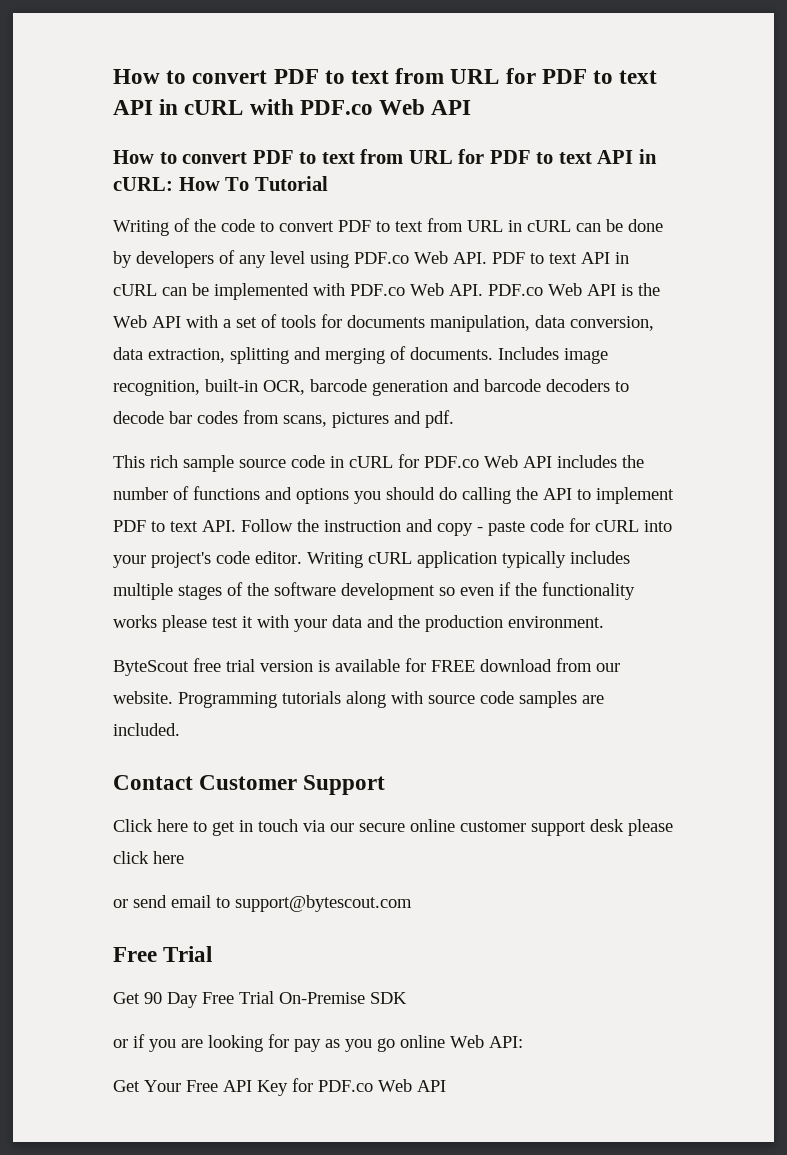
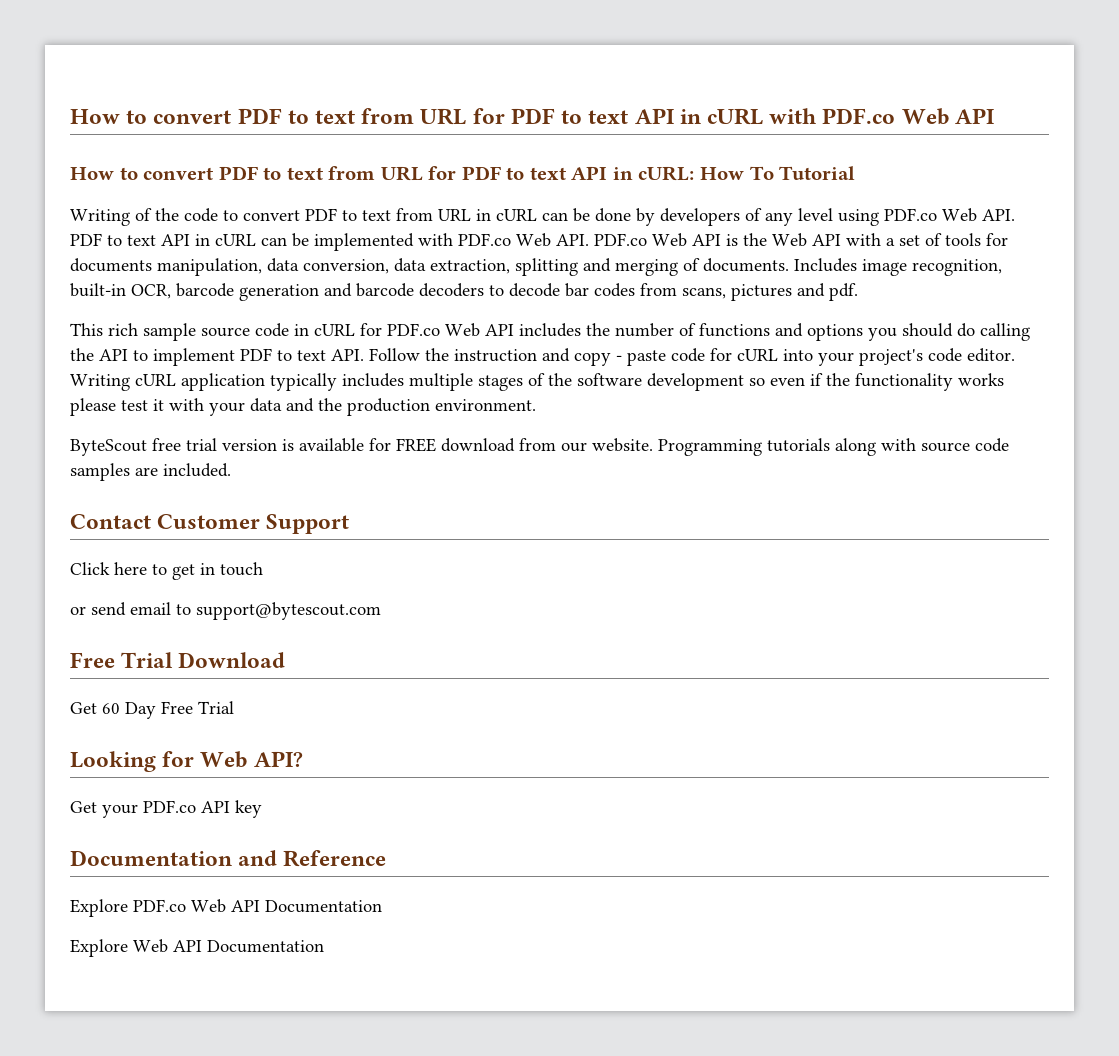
- Click here to get in touch via our secure online customer support desk please click here
+ Click here to get in touch
  or send email to support@bytescout.com
- Free Trial
- Get 90 Day Free Trial On-Premise SDK
- or if you are looking for pay as you go online Web API:
- Get Your Free API Key for PDF.co Web API
+ Free Trial Download
+ Get 60 Day Free Trial
+ Looking for Web API?
+ Get your PDF.co API key
+ Documentation and Reference
+ Explore PDF.co Web API Documentation
+ Explore Web API Documentation

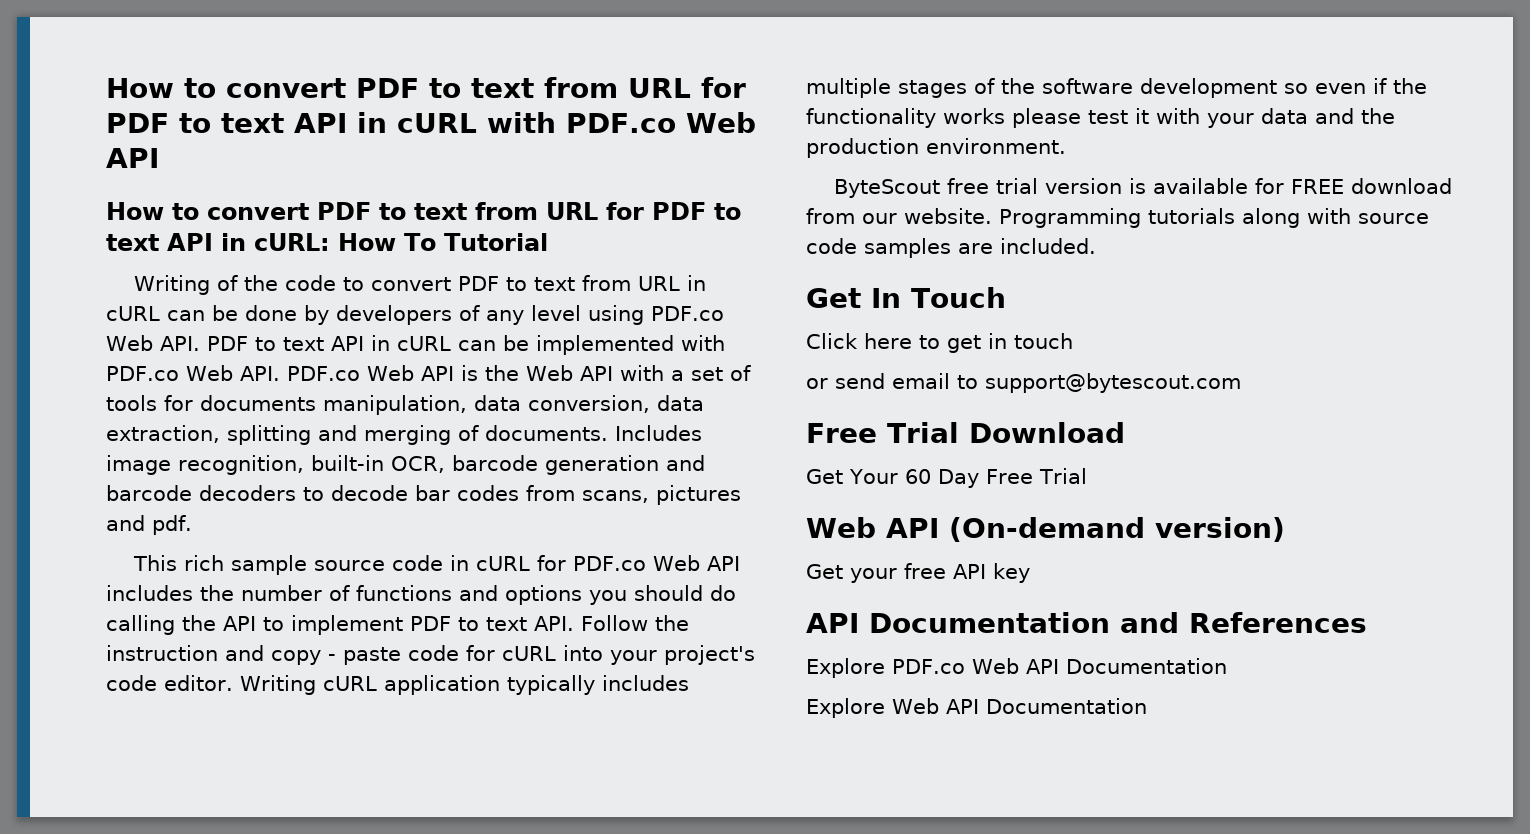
- Contact Customer Support
+ Get In Touch
- Get 60 Day Free Trial
+ Get Your 60 Day Free Trial
- Looking for Web API?
+ Web API (On-demand version)
- Get your PDF.co API key
+ Get your free API key
- Documentation and Reference
+ API Documentation and References

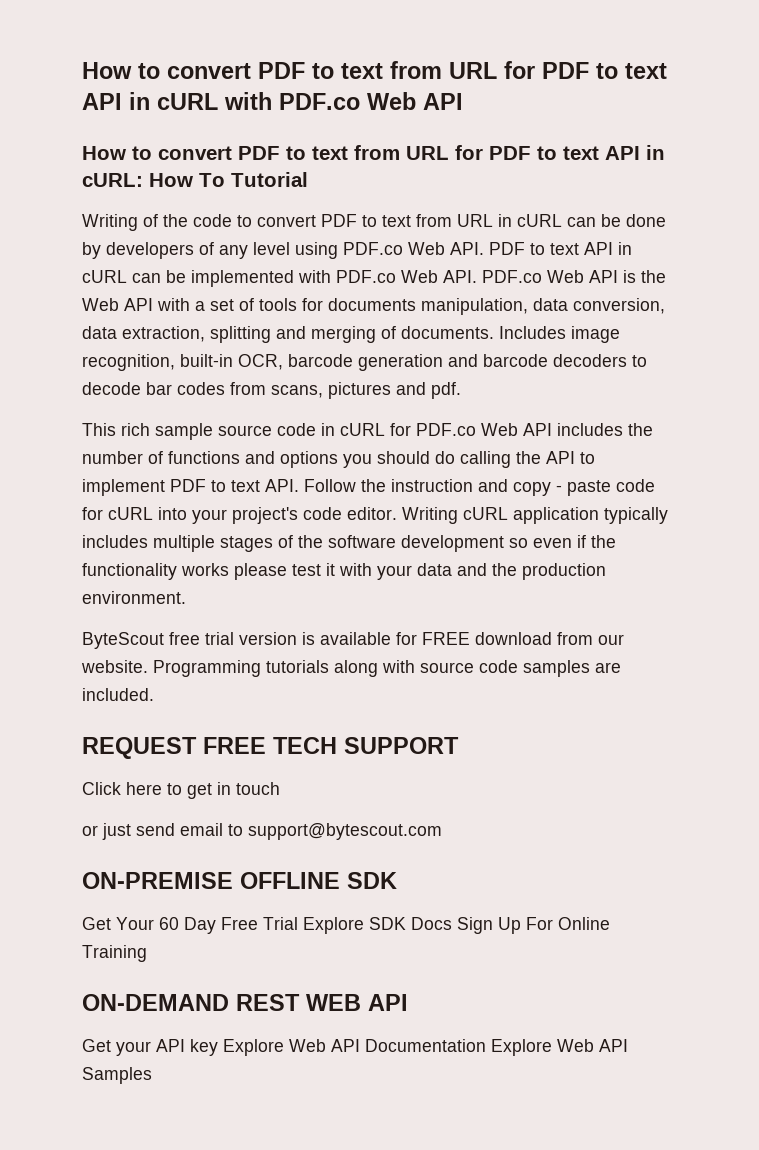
- Get In Touch
+ REQUEST FREE TECH SUPPORT
- or send email to support@bytescout.com
+ or just send email to support@bytescout.com
- Free Trial Download
+ ON-PREMISE OFFLINE SDK
- Get Your 60 Day Free Trial
- Web API (On-demand version)
+ Get Your 60 Day Free Trial Explore SDK Docs Sign Up For Online Training
+ ON-DEMAND REST WEB API
- Get your free API key
- API Documentation and References
- Explore PDF.co Web API Documentation
- Explore Web API Documentation
+ Get your API key Explore Web API Documentation Explore Web API Samples

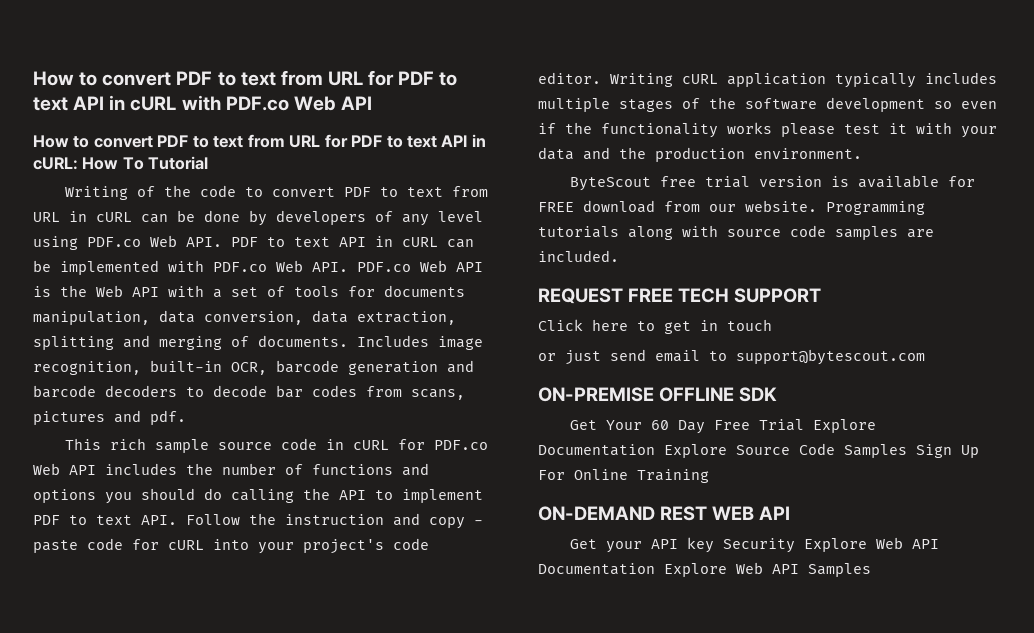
- Get Your 60 Day Free Trial Explore SDK Docs Sign Up For Online Training
+ Get Your 60 Day Free Trial Explore Documentation Explore Source Code Samples Sign Up For Online Training
- Get your API key Explore Web API Documentation Explore Web API Samples
+ Get your API key Security Explore Web API Documentation Explore Web API Samples

